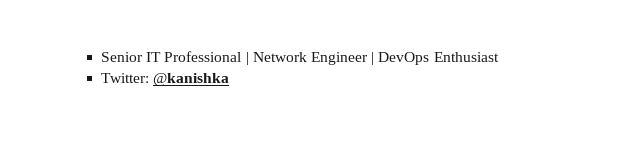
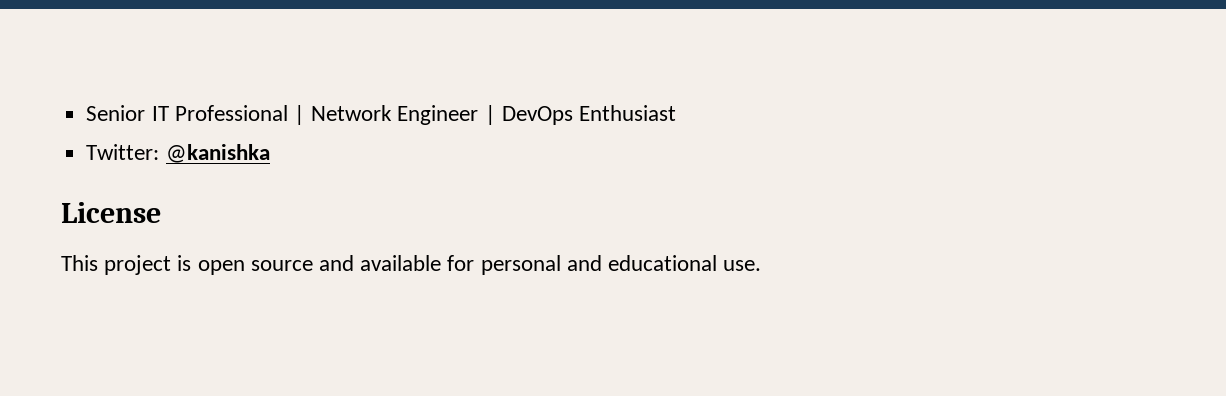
+ License
+ This project is open source and available for personal and educational use.

